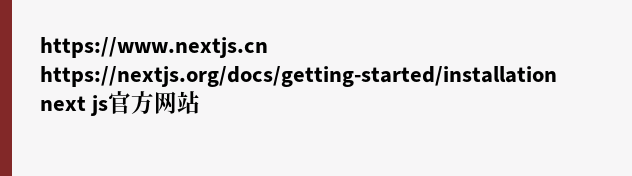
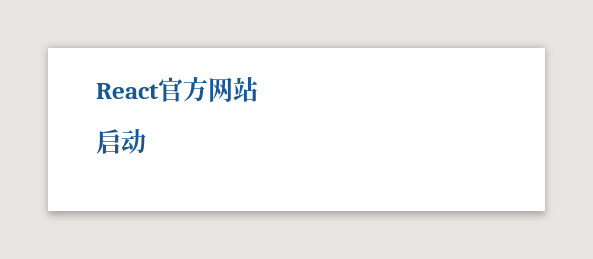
- https://www.nextjs.cn https://nextjs.org/docs/getting-started/installation next js官方网站
+ React官方网站
+ 启动

